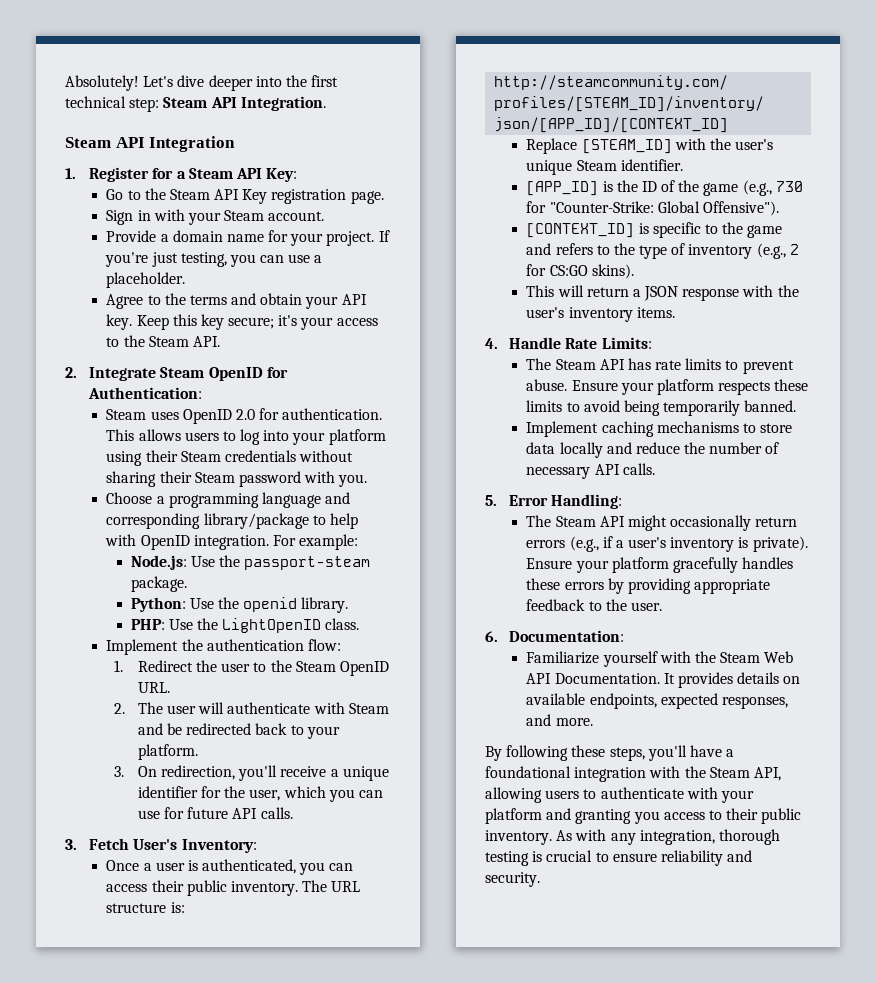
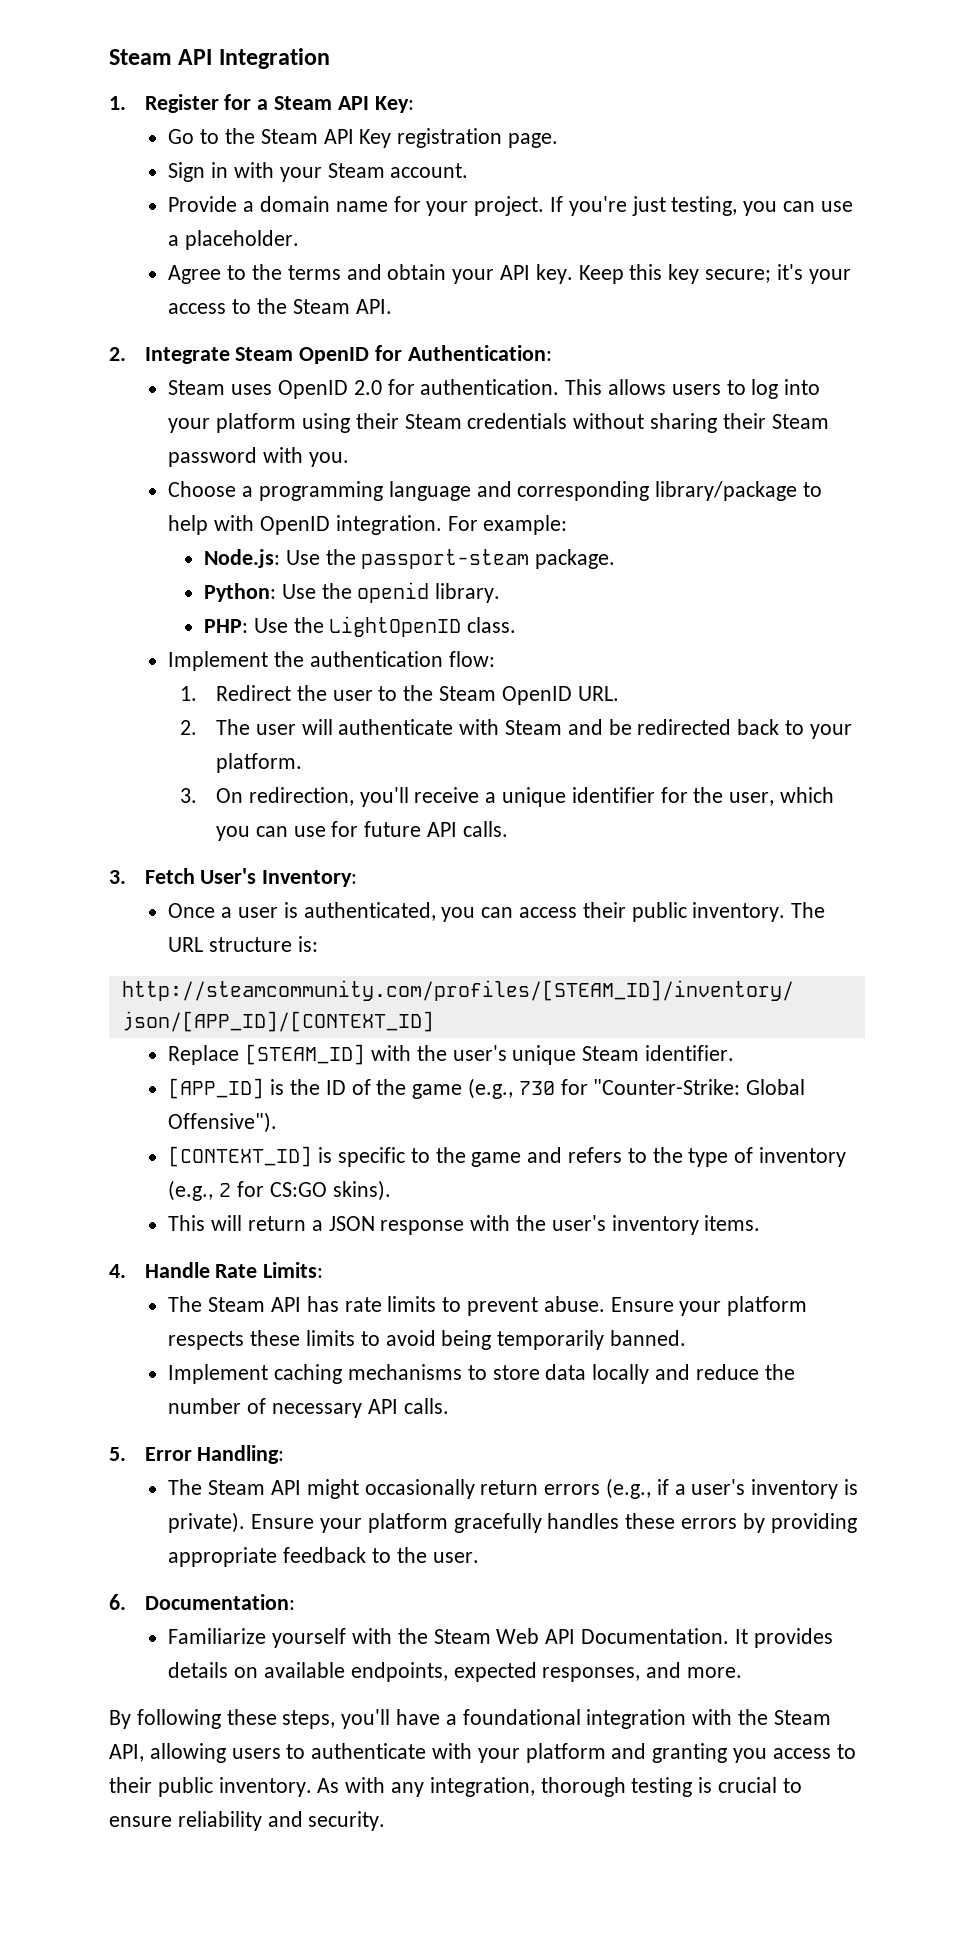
- Absolutely! Let's dive deeper into the first technical step: Steam API Integration.

